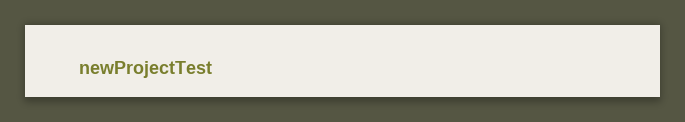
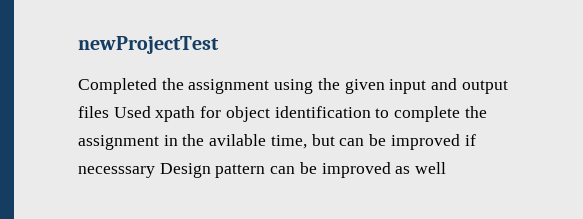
+ Completed the assignment using the given input and output files Used xpath for object identification to complete the assignment in the avilable time, but can be improved if necesssary Design pattern can be improved as well

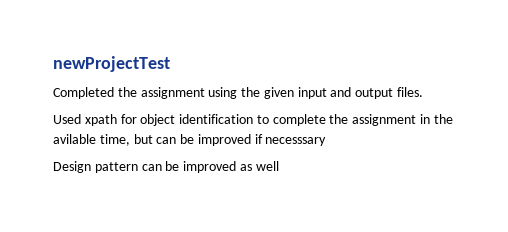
- Completed the assignment using the given input and output files Used xpath for object identification to complete the assignment in the avilable time, but can be improved if necesssary Design pattern can be improved as well
+ Completed the assignment using the given input and output files.
+ Used xpath for object identification to complete the assignment in the avilable time, but can be improved if necesssary
+ Design pattern can be improved as well

